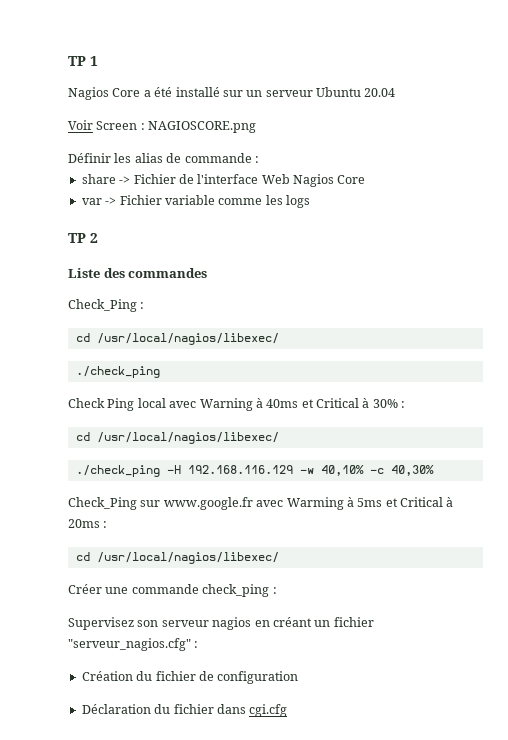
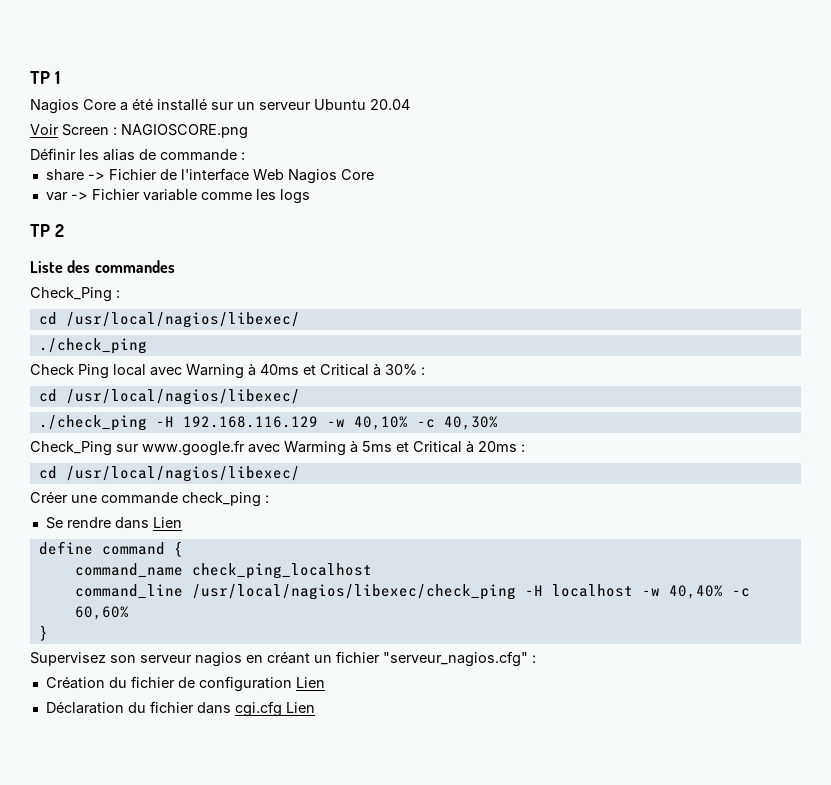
+ Se rendre dans Lien
+ define command {
+ command_name check_ping_localhost
+ command_line /usr/local/nagios/libexec/check_ping -H localhost -w 40,40% -c 60,60%
+ }
- Création du fichier de configuration
+ Création du fichier de configuration Lien
- Déclaration du fichier dans cgi.cfg
+ Déclaration du fichier dans cgi.cfg Lien

